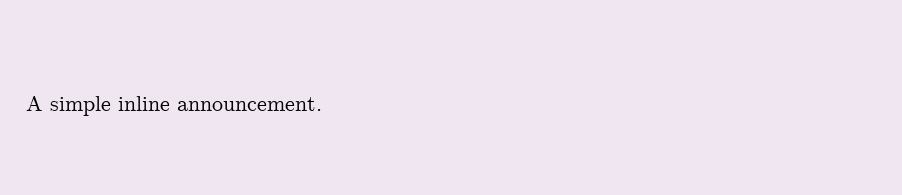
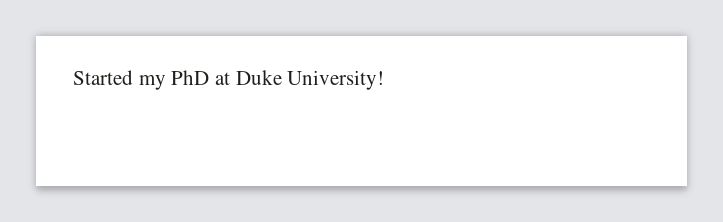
- A simple inline announcement.
+ Started my PhD at Duke University!

